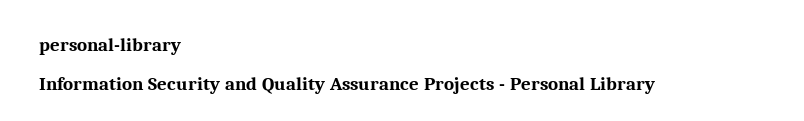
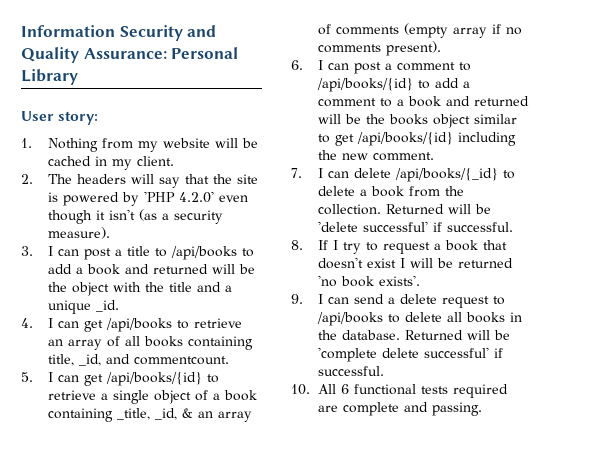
- personal-library
- Information Security and Quality Assurance Projects - Personal Library
+ Information Security and Quality Assurance: Personal Library
+ User story:
+ 1. Nothing from my website will be cached in my client.
+ 2. The headers will say that the site is powered by 'PHP 4.2.0' even though it isn't (as a security measure).
+ 3. I can post a title to /api/books to add a book and returned will be the object with the title and a unique _id.
+ 4. I can get /api/books to retrieve an array of all books containing title, _id, and commentcount.
+ 5. I can get /api/books/{id} to retrieve a single object of a book containing _title, _id, & an array of comments (empty array if no comments present).
+ 6. I can post a comment to /api/books/{id} to add a comment to a book and returned will be the books object similar to get /api/books/{id} including the new comment.
+ 7. I can delete /api/books/{_id} to delete a book from the collection. Returned will be 'delete successful' if successful.
+ 8. If I try to request a book that doesn't exist I will be returned 'no book exists'.
+ 9. I can send a delete request to /api/books to delete all books in the database. Returned will be 'complete delete successful' if successful.
+ 10. All 6 functional tests required are complete and passing.

